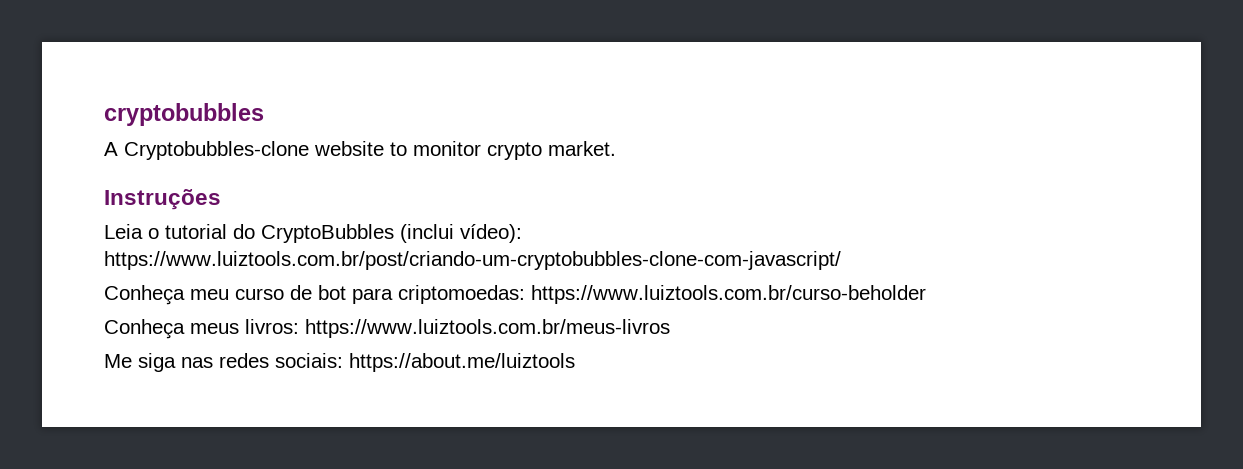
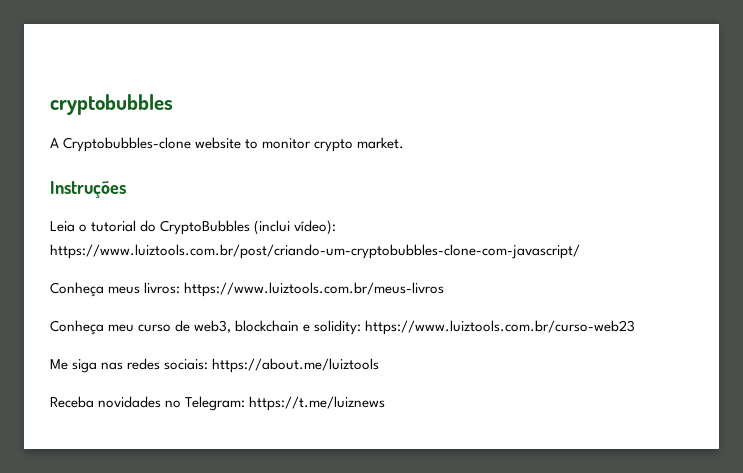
+ Conheça meus livros: https://www.luiztools.com.br/meus-livros
- Conheça meu curso de bot para criptomoedas: https://www.luiztools.com.br/curso-beholder
- Conheça meus livros: https://www.luiztools.com.br/meus-livros
+ Conheça meu curso de web3, blockchain e solidity: https://www.luiztools.com.br/curso-web23
+ Receba novidades no Telegram: https://t.me/luiznews

